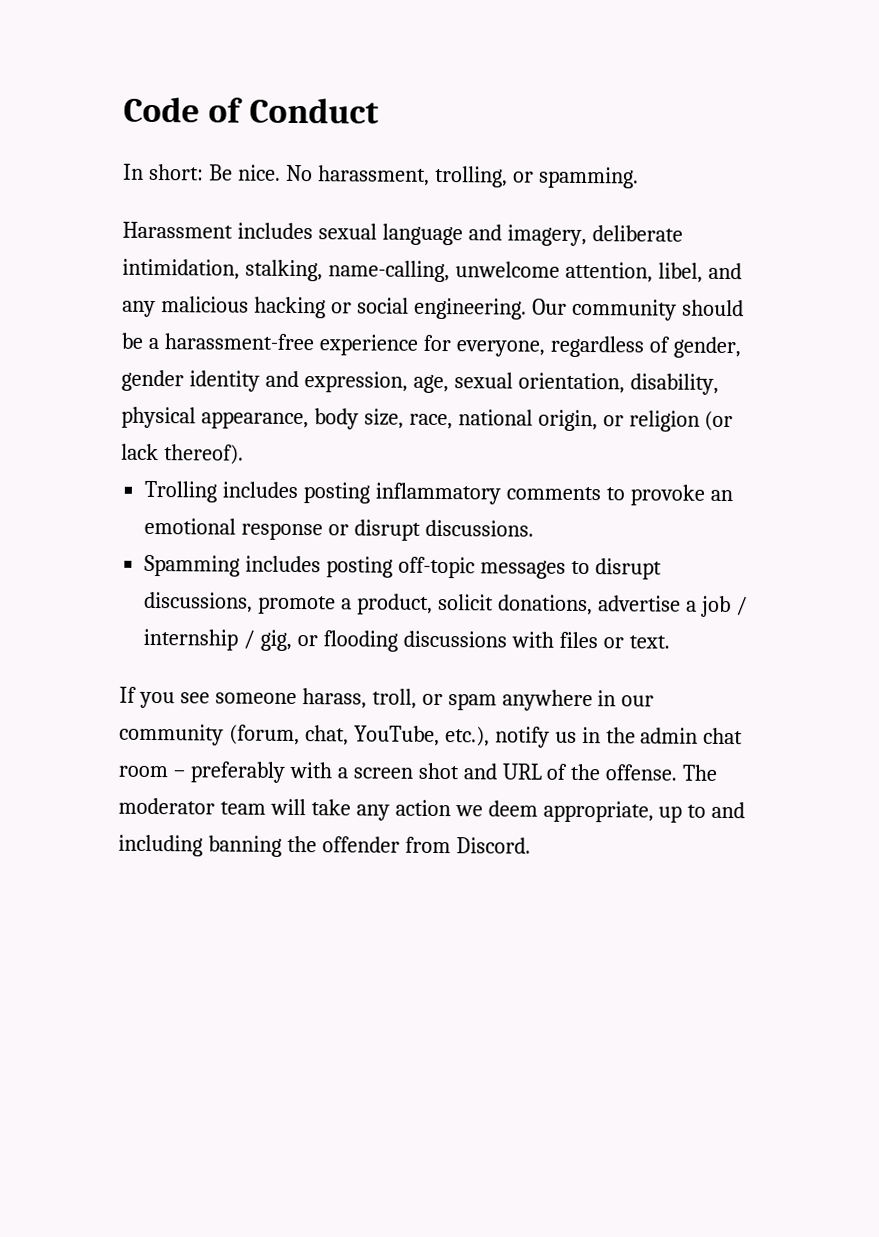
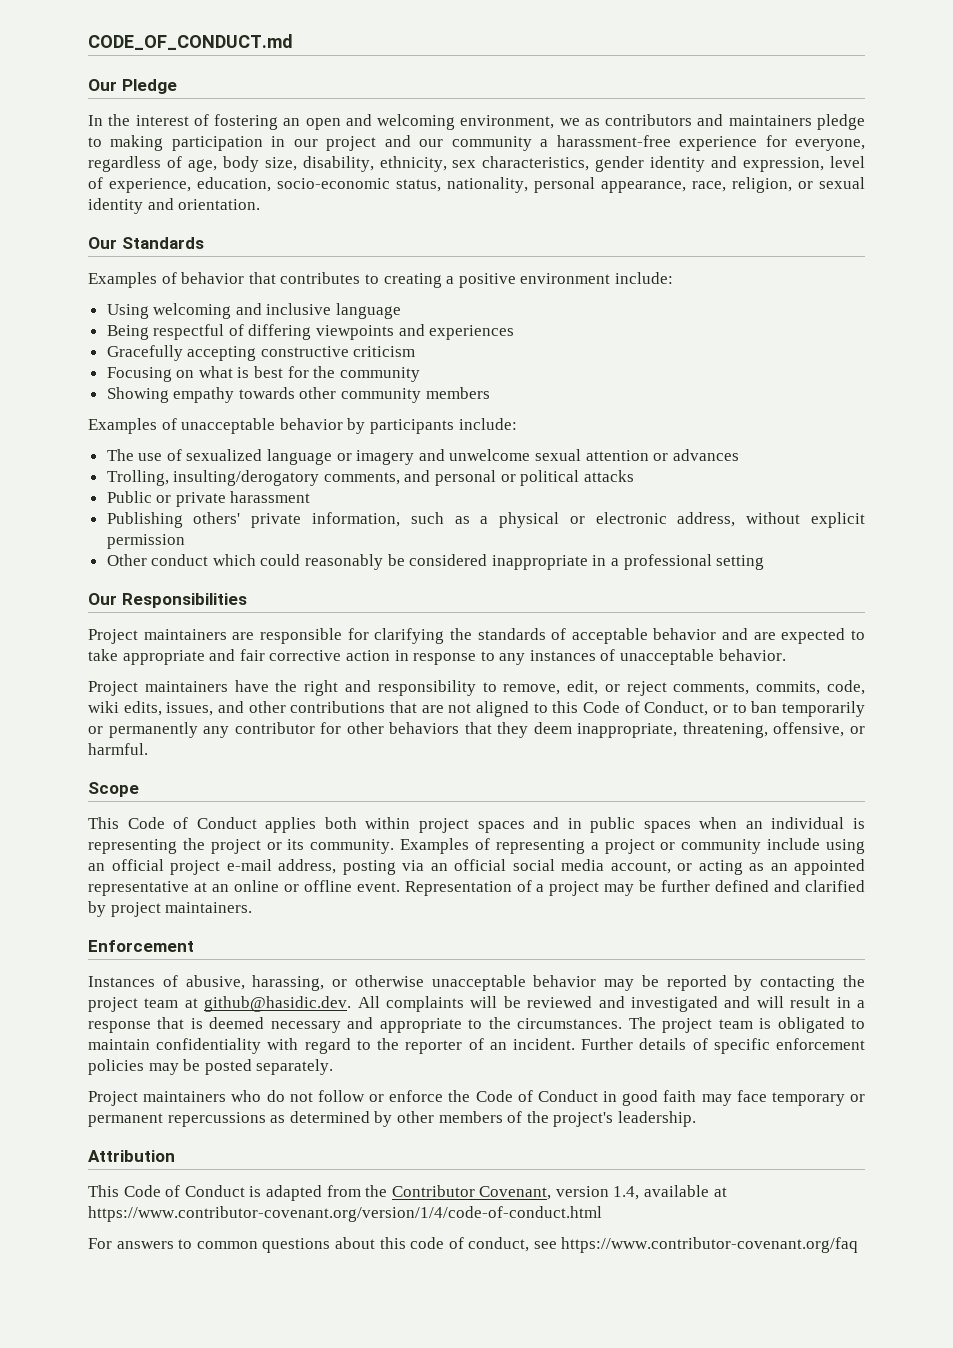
- Code of Conduct
- In short: Be nice. No harassment, trolling, or spamming.
- Harassment includes sexual language and imagery, deliberate intimidation, stalking, name-calling, unwelcome attention, libel, and any malicious hacking or social engineering. Our community should be a harassment-free experience for everyone, regardless of gender, gender identity and expression, age, sexual orientation, disability, physical appearance, body size, race, national origin, or religion (or lack thereof).
- Trolling includes posting inflammatory comments to provoke an emotional response or disrupt discussions.
- Spamming includes posting off-topic messages to disrupt discussions, promote a product, solicit donations, advertise a job / internship / gig, or flooding discussions with files or text.
- If you see someone harass, troll, or spam anywhere in our community (forum, chat, YouTube, etc.), notify us in the admin chat room – preferably with a screen shot and URL of the offense. The moderator team will take any action we deem appropriate, up to and including banning the offender from Discord.
+ CODE_OF_CONDUCT.md
+ Our Pledge
+ In the interest of fostering an open and welcoming environment, we as contributors and maintainers pledge to making participation in our project and our community a harassment-free experience for everyone, regardless of age, body size, disability, ethnicity, sex characteristics, gender identity and expression, level of experience, education, socio-economic status, nationality, personal appearance, race, religion, or sexual identity and orientation.
+ Our Standards
+ Examples of behavior that contributes to creating a positive environment include:
+ Using welcoming and inclusive language
+ Being respectful of differing viewpoints and experiences
+ Gracefully accepting constructive criticism
+ Focusing on what is best for the community
+ Showing empathy towards other community members
+ Examples of unacceptable behavior by participants include:
+ The use of sexualized language or imagery and unwelcome sexual attention or advances
+ Trolling, insulting/derogatory comments, and personal or political attacks
+ Public or private harassment
+ Publishing others' private information, such as a physical or electronic address, without explicit permission
+ Other conduct which could reasonably be considered inappropriate in a professional setting
+ Our Responsibilities
+ Project maintainers are responsible for clarifying the standards of acceptable behavior and are expected to take appropriate and fair corrective action in response to any instances of unacceptable behavior.
+ Project maintainers have the right and responsibility to remove, edit, or reject comments, commits, code, wiki edits, issues, and other contributions that are not aligned to this Code of Conduct, or to ban temporarily or permanently any contributor for other behaviors that they deem inappropriate, threatening, offensive, or harmful.
+ Scope
+ This Code of Conduct applies both within project spaces and in public spaces when an individual is representing the project or its community. Examples of representing a project or community include using an official project e-mail address, posting via an official social media account, or acting as an appointed representative at an online or offline event. Representation of a project may be further defined and clarified by project maintainers.
+ Enforcement
+ Instances of abusive, harassing, or otherwise unacceptable behavior may be reported by contacting the project team at github@hasidic.dev. All complaints will be reviewed and investigated and will result in a response that is deemed necessary and appropriate to the circumstances. The project team is obligated to maintain confidentiality with regard to the reporter of an incident. Further details of specific enforcement policies may be posted separately.
+ Project maintainers who do not follow or enforce the Code of Conduct in good faith may face temporary or permanent repercussions as determined by other members of the project's leadership.
+ Attribution
+ This Code of Conduct is adapted from the Contributor Covenant, version 1.4, available at https://www.contributor-covenant.org/version/1/4/code-of-conduct.html
+ For answers to common questions about this code of conduct, see https://www.contributor-covenant.org/faq

